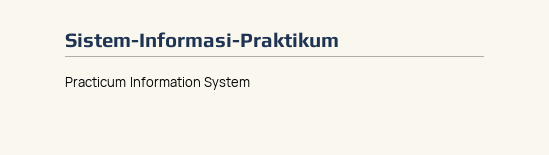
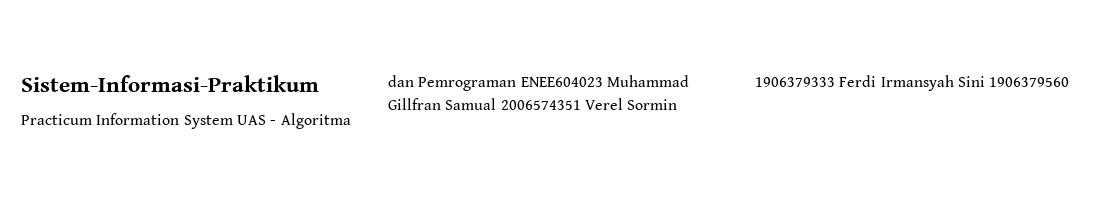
- Practicum Information System
+ Practicum Information System UAS - Algoritma dan Pemrograman ENEE604023 Muhammad Gillfran Samual 2006574351 Verel Sormin 1906379333 Ferdi Irmansyah Sini 1906379560

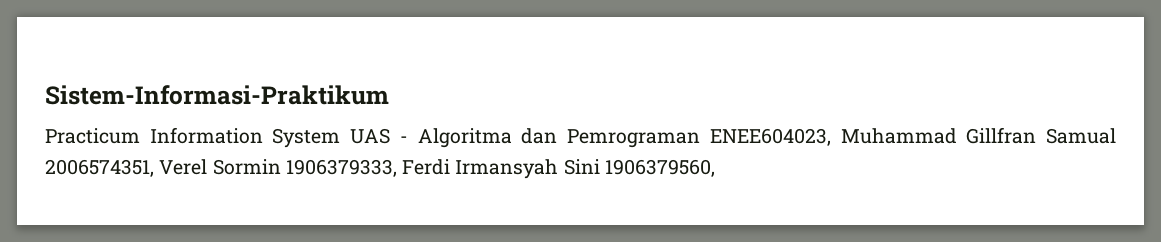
- Practicum Information System UAS - Algoritma dan Pemrograman ENEE604023 Muhammad Gillfran Samual 2006574351 Verel Sormin 1906379333 Ferdi Irmansyah Sini 1906379560
+ Practicum Information System UAS - Algoritma dan Pemrograman ENEE604023, Muhammad Gillfran Samual 2006574351, Verel Sormin 1906379333, Ferdi Irmansyah Sini 1906379560,

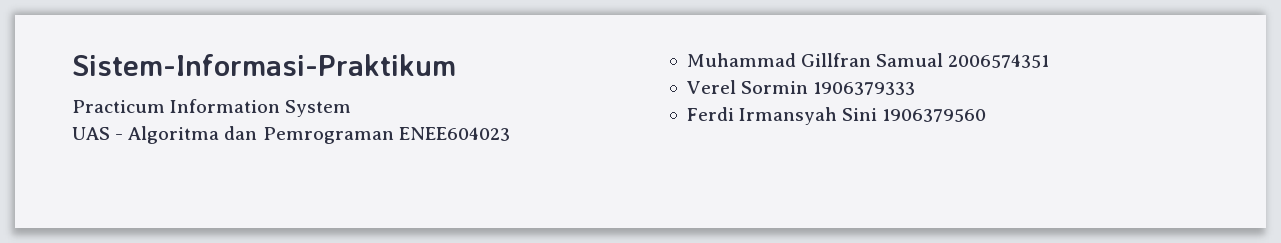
- Practicum Information System UAS - Algoritma dan Pemrograman ENEE604023, Muhammad Gillfran Samual 2006574351, Verel Sormin 1906379333, Ferdi Irmansyah Sini 1906379560,
+ Practicum Information System
+ UAS - Algoritma dan Pemrograman ENEE604023
+ Muhammad Gillfran Samual 2006574351
+ Verel Sormin 1906379333
+ Ferdi Irmansyah Sini 1906379560

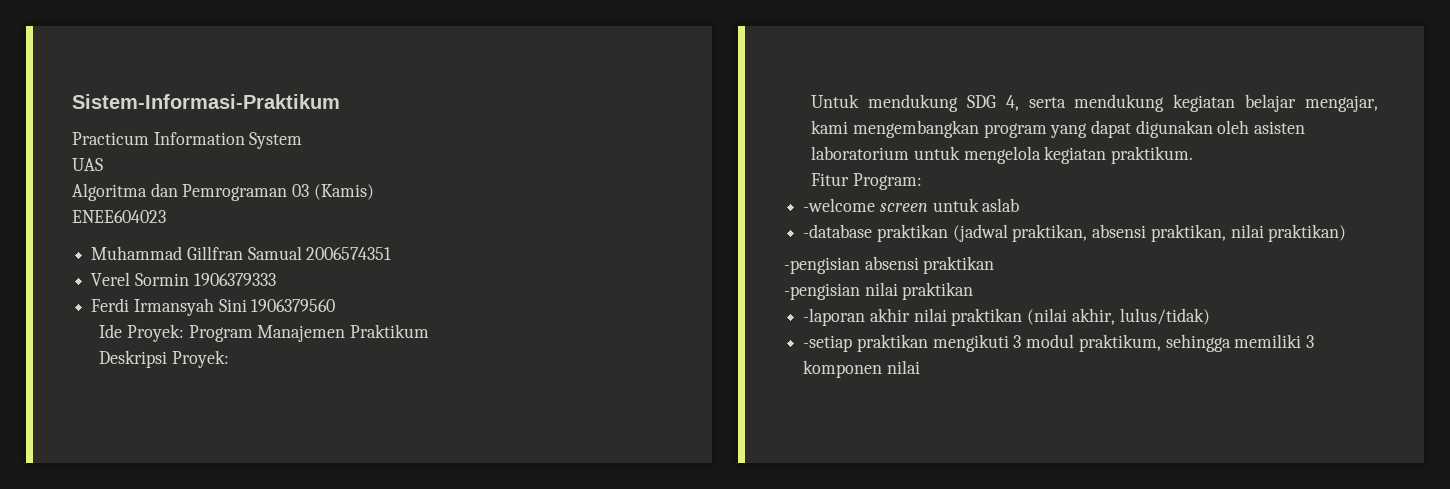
- UAS - Algoritma dan Pemrograman ENEE604023
+ UAS
+ Algoritma dan Pemrograman 03 (Kamis)
+ ENEE604023
+ Ide Proyek: Program Manajemen Praktikum
+ Deskripsi Proyek:
+ Untuk mendukung SDG 4, serta mendukung kegiatan belajar mengajar, kami mengembangkan program yang dapat digunakan oleh asisten laboratorium untuk mengelola kegiatan praktikum.
+ Fitur Program:
+ -welcome screen untuk aslab
+ -database praktikan (jadwal praktikan, absensi praktikan, nilai praktikan)
+ -pengisian absensi praktikan
+ -pengisian nilai praktikan
+ -laporan akhir nilai praktikan (nilai akhir, lulus/tidak)
+ -setiap praktikan mengikuti 3 modul praktikum, sehingga memiliki 3 komponen nilai

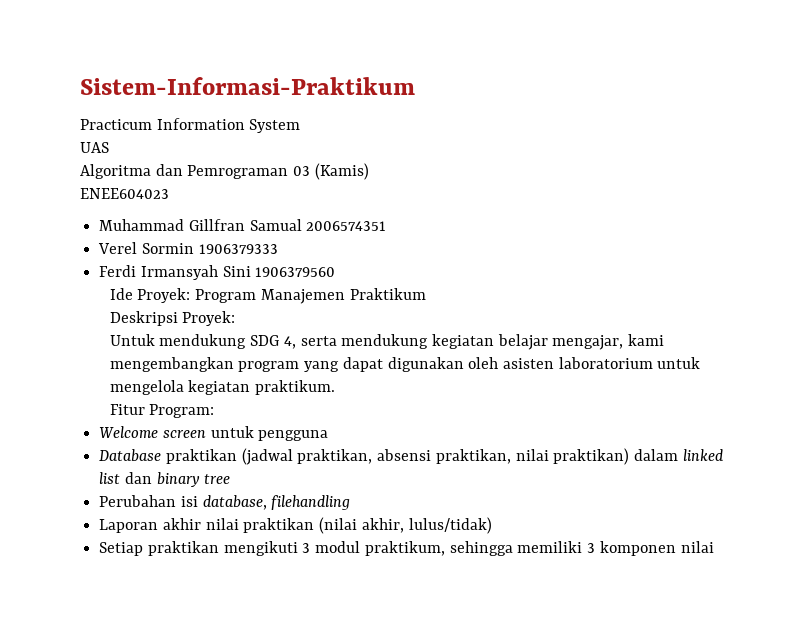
- -welcome screen untuk aslab
- -database praktikan (jadwal praktikan, absensi praktikan, nilai praktikan)
- -pengisian absensi praktikan
- -pengisian nilai praktikan
- -laporan akhir nilai praktikan (nilai akhir, lulus/tidak)
+ Welcome screen untuk pengguna
+ Database praktikan (jadwal praktikan, absensi praktikan, nilai praktikan) dalam linked list dan binary tree
+ Perubahan isi database, filehandling
+ Laporan akhir nilai praktikan (nilai akhir, lulus/tidak)
- -setiap praktikan mengikuti 3 modul praktikum, sehingga memiliki 3 komponen nilai
+ Setiap praktikan mengikuti 3 modul praktikum, sehingga memiliki 3 komponen nilai

